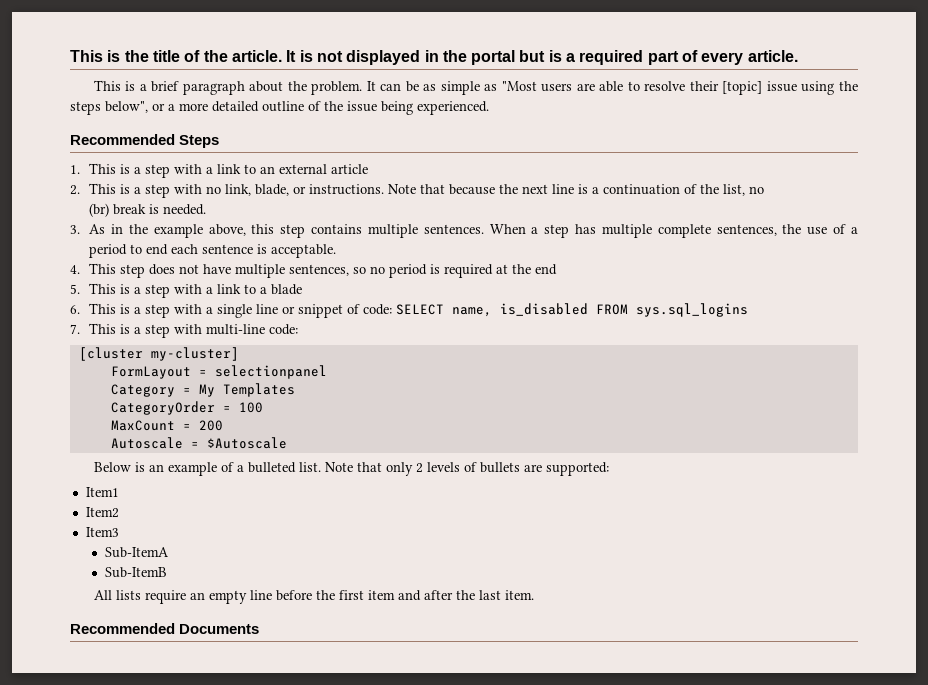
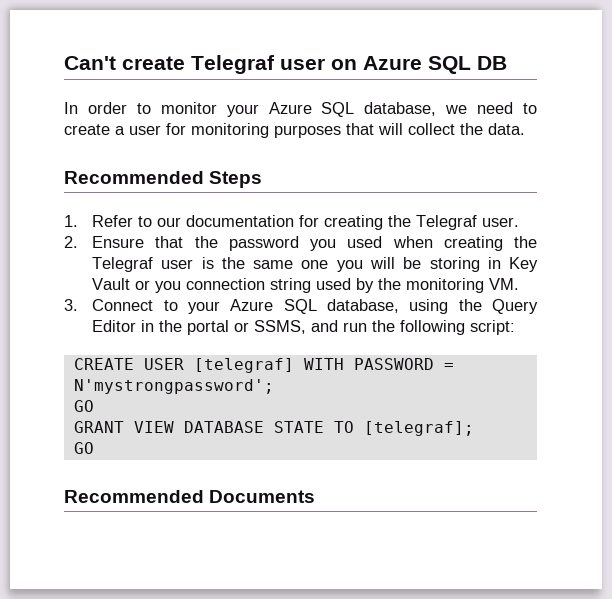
- This is the title of the article. It is not displayed in the portal but is a required part of every article.
- This is a brief paragraph about the problem. It can be as simple as "Most users are able to resolve their [topic] issue using the steps below", or a more detailed outline of the issue being experienced.
+ Can't create Telegraf user on Azure SQL DB
+ In order to monitor your Azure SQL database, we need to create a user for monitoring purposes that will collect the data.
  Recommended Steps
- 1. This is a step with a link to an external article
- 2. This is a step with no link, blade, or instructions. Note that because the next line is a continuation of the list, no
- (br) break is needed.
- 3. As in the example above, this step contains multiple sentences. When a step has multiple complete sentences, the use of a period to end each sentence is acceptable.
- 4. This step does not have multiple sentences, so no period is required at the end
- 5. This is a step with a link to a blade
- 6. This is a step with a single line or snippet of code: SELECT name, is_disabled FROM sys.sql_logins
- 7. This is a step with multi-line code:
- [cluster my-cluster]
- FormLayout = selectionpanel
- Category = My Templates
- CategoryOrder = 100
- MaxCount = 200
- Autoscale = $Autoscale
- Below is an example of a bulleted list. Note that only 2 levels of bullets are supported:
- Item1
- Item2
- Item3
- Sub-ItemA
- Sub-ItemB
- All lists require an empty line before the first item and after the last item.
+ 1. Refer to our documentation for creating the Telegraf user.
+ 2. Ensure that the password you used when creating the Telegraf user is the same one you will be storing in Key Vault or you connection string used by the monitoring VM.
+ 3. Connect to your Azure SQL database, using the Query Editor in the portal or SSMS, and run the following script:
+ CREATE USER [telegraf] WITH PASSWORD = N'mystrongpassword';
+ GO
+ GRANT VIEW DATABASE STATE TO [telegraf];
+ GO

